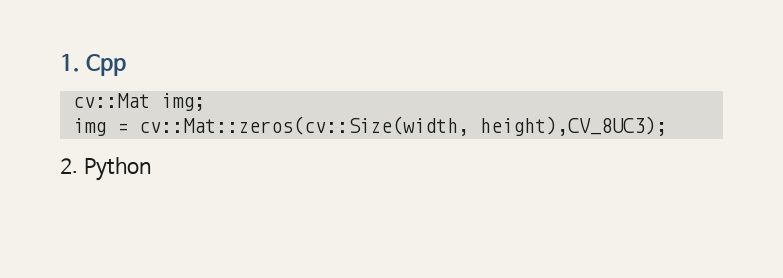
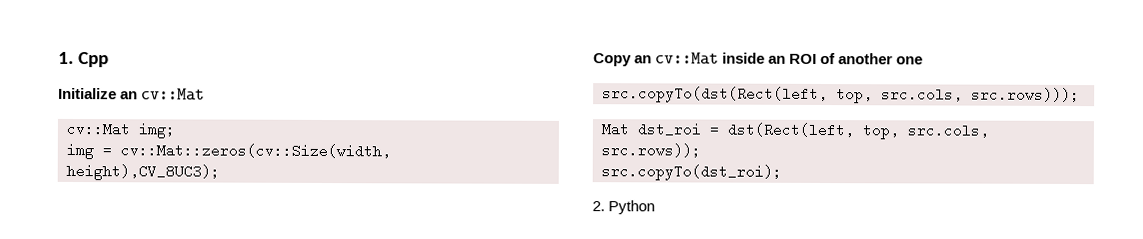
+ Initialize an cv::Mat
+ Copy an cv::Mat inside an ROI of another one
+ src.copyTo(dst(Rect(left, top, src.cols, src.rows)));
+ Mat dst_roi = dst(Rect(left, top, src.cols, src.rows));
+ src.copyTo(dst_roi);

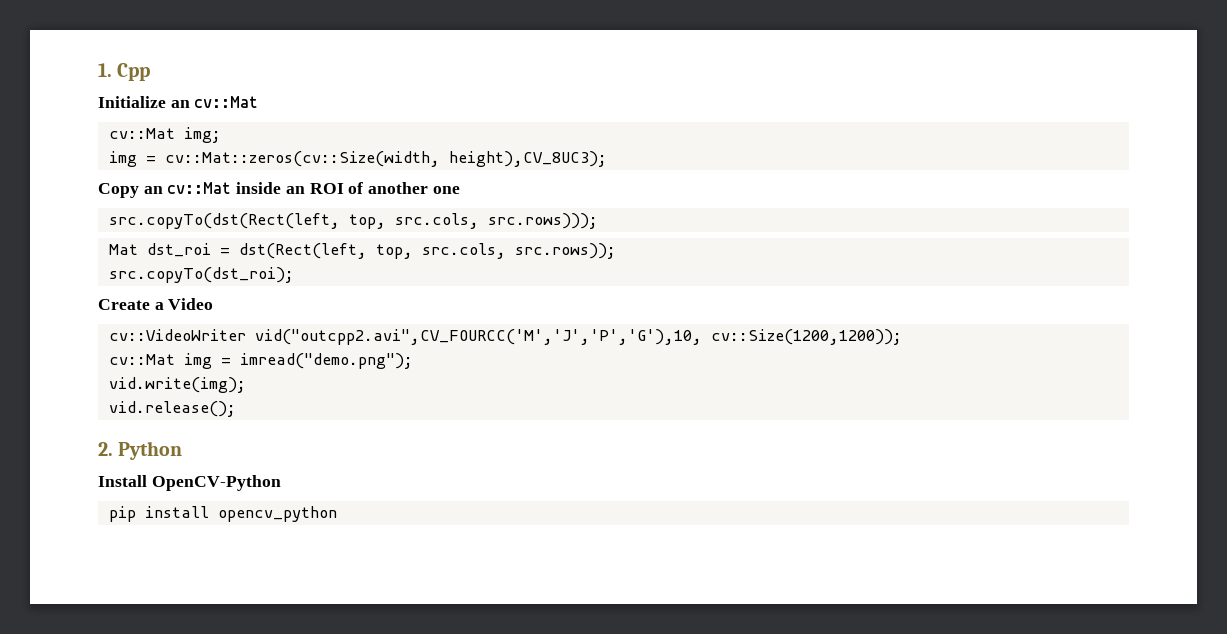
+ Create a Video
+ cv::VideoWriter vid("outcpp2.avi",CV_FOURCC('M','J','P','G'),10, cv::Size(1200,1200));
+ cv::Mat img = imread("demo.png");
+ vid.write(img);
+ vid.release();
  2. Python
+ Install OpenCV-Python
+ pip install opencv_python

